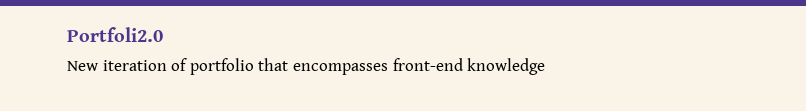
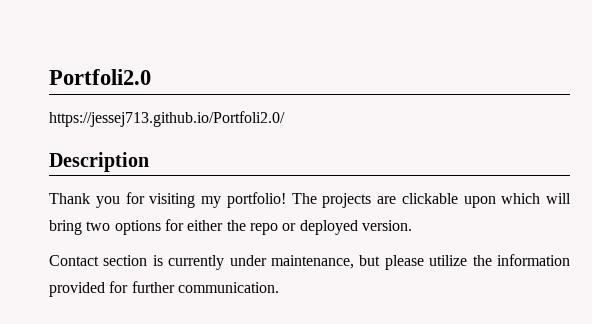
- New iteration of portfolio that encompasses front-end knowledge
+ https://jessej713.github.io/Portfoli2.0/
+ Description
+ Thank you for visiting my portfolio! The projects are clickable upon which will bring two options for either the repo or deployed version.
+ Contact section is currently under maintenance, but please utilize the information provided for further communication.

